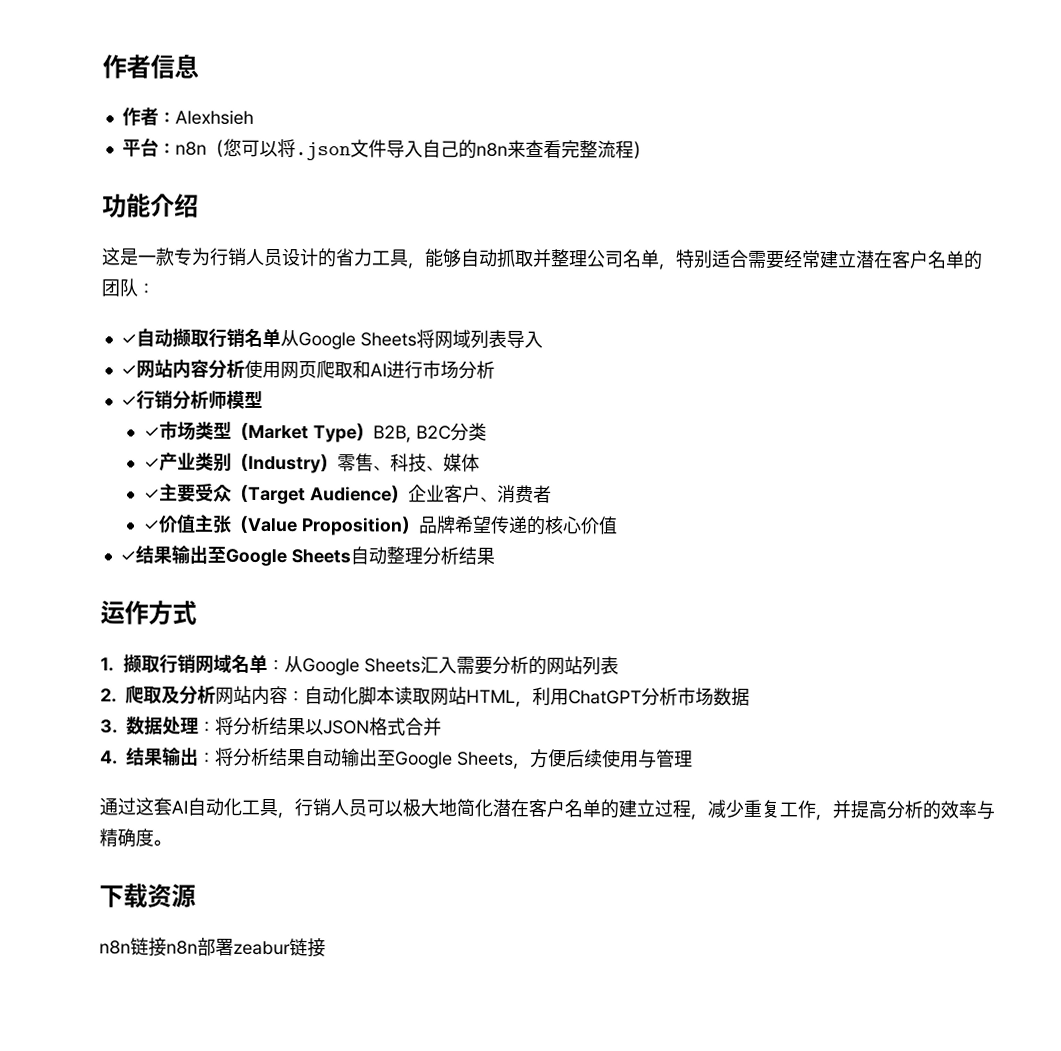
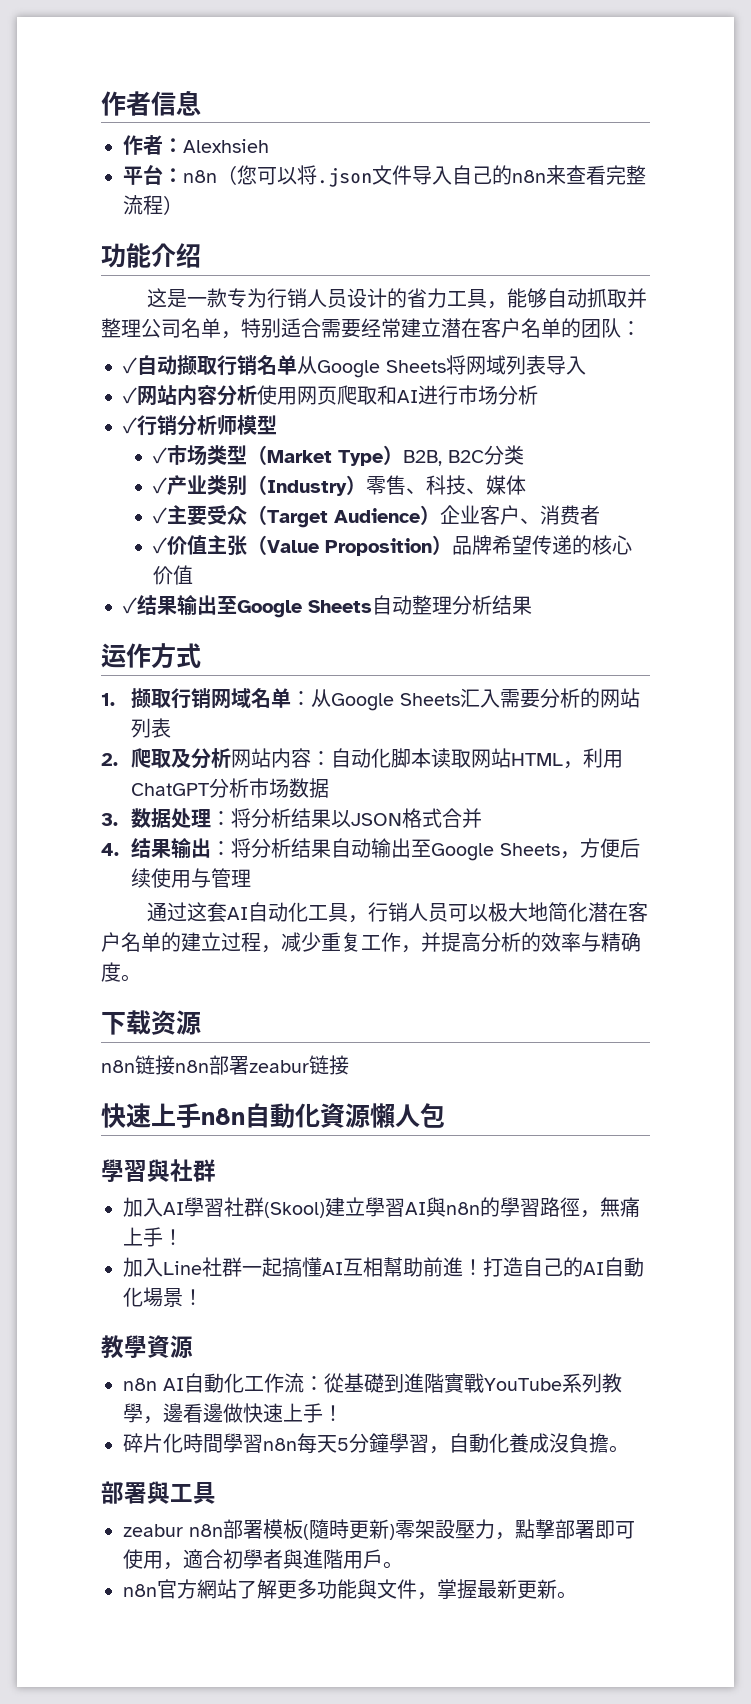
+ 快速上手n8n自動化資源懶人包
+ 學習與社群
+ 加入AI學習社群(Skool)建立學習AI與n8n的學習路徑，無痛上手！
+ 加入Line社群一起搞懂AI互相幫助前進！打造自己的AI自動化場景！
+ 教學資源
+ n8n AI自動化工作流：從基礎到進階實戰YouTube系列教學，邊看邊做快速上手！
+ 碎片化時間學習n8n每天5分鐘學習，自動化養成沒負擔。
+ 部署與工具
+ zeabur n8n部署模板(隨時更新)零架設壓力，點擊部署即可使用，適合初學者與進階用戶。
+ n8n官方網站了解更多功能與文件，掌握最新更新。

